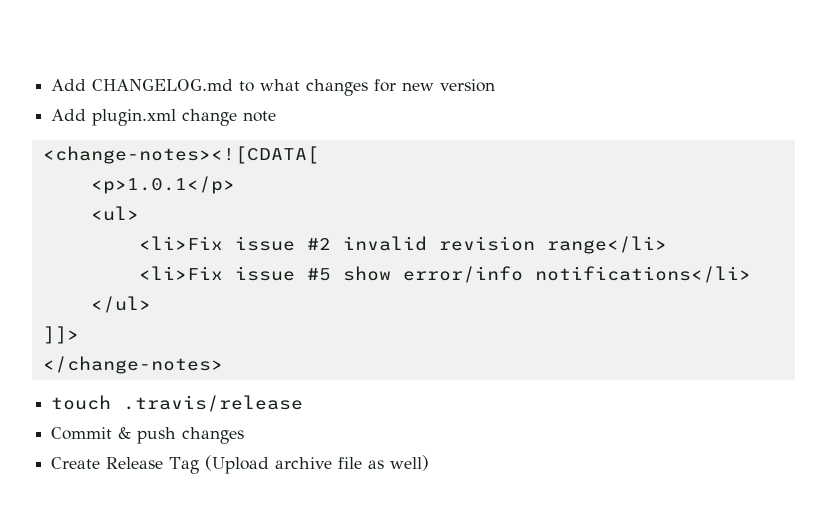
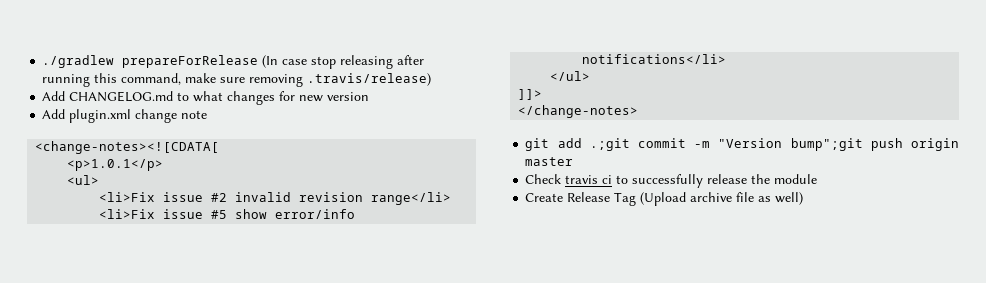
+ ./gradlew prepareForRelease (In case stop releasing after running this command, make sure removing .travis/release)
- touch .travis/release
- Commit & push changes
+ git add .;git commit -m "Version bump";git push origin master
+ Check travis ci to successfully release the module

